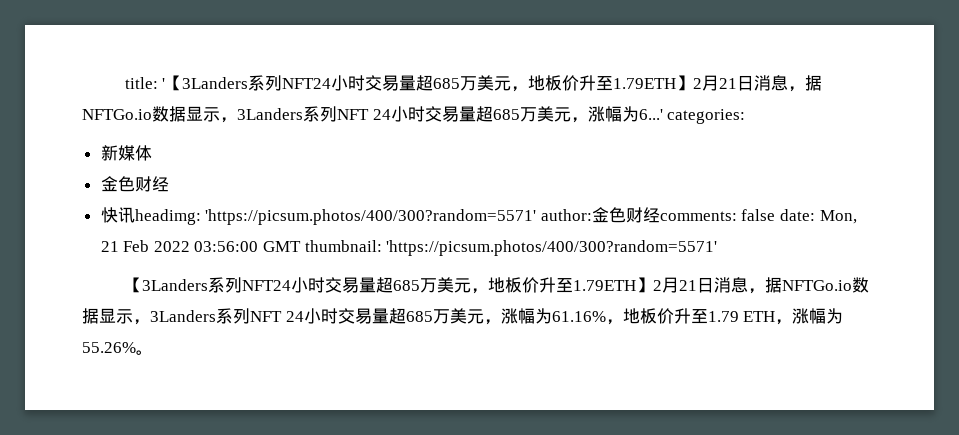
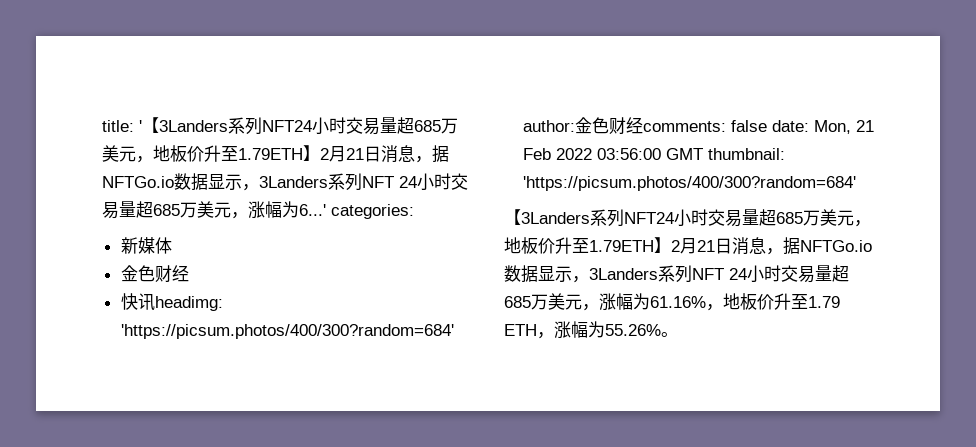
- 快讯headimg: 'https://picsum.photos/400/300?random=5571' author:金色财经comments: false date: Mon, 21 Feb 2022 03:56:00 GMT thumbnail: 'https://picsum.photos/400/300?random=5571'
+ 快讯headimg: 'https://picsum.photos/400/300?random=684' author:金色财经comments: false date: Mon, 21 Feb 2022 03:56:00 GMT thumbnail: 'https://picsum.photos/400/300?random=684'

